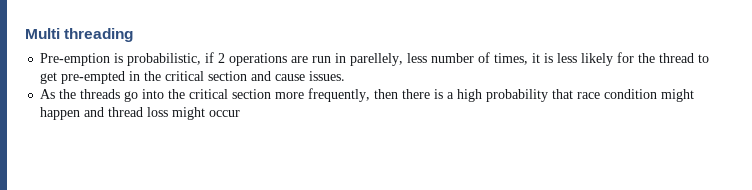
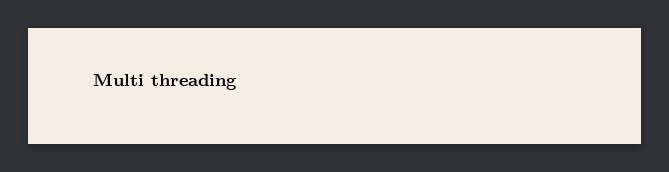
- Pre-emption is probabilistic, if 2 operations are run in parellely, less number of times, it is less likely for the thread to get pre-empted in the critical section and cause issues.
- As the threads go into the critical section more frequently, then there is a high probability that race condition might happen and thread loss might occur

